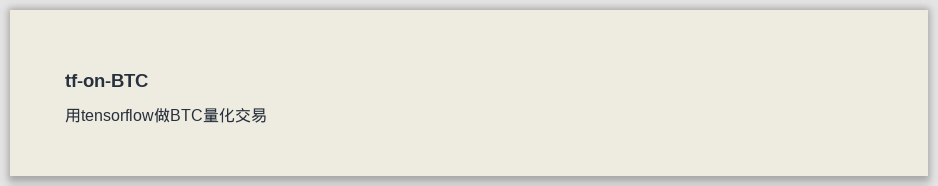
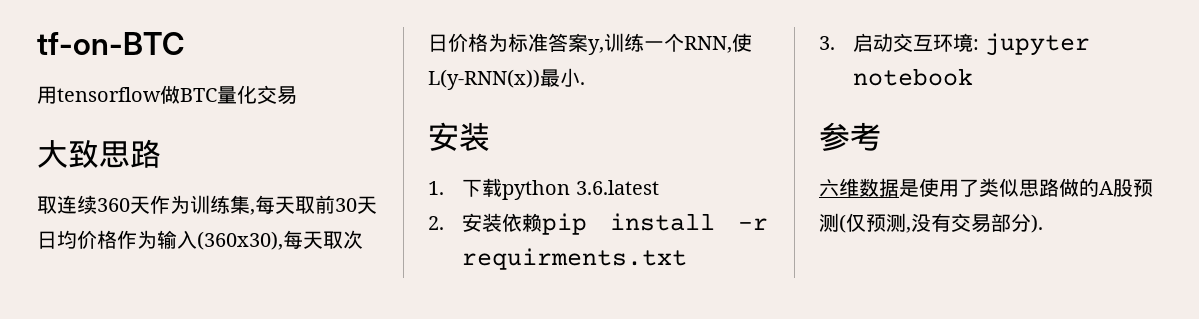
+ 大致思路
+ 取连续360天作为训练集,每天取前30天日均价格作为输入(360x30),每天取次日价格为标准答案y,训练一个RNN,使L(y-RNN(x))最小.
+ 安装
+ 1.下载python 3.6.latest
+ 2.安装依赖pip install -r requirments.txt
+ 3.启动交互环境: jupyter notebook
+ 参考
+ 六维数据是使用了类似思路做的A股预测(仅预测,没有交易部分).

